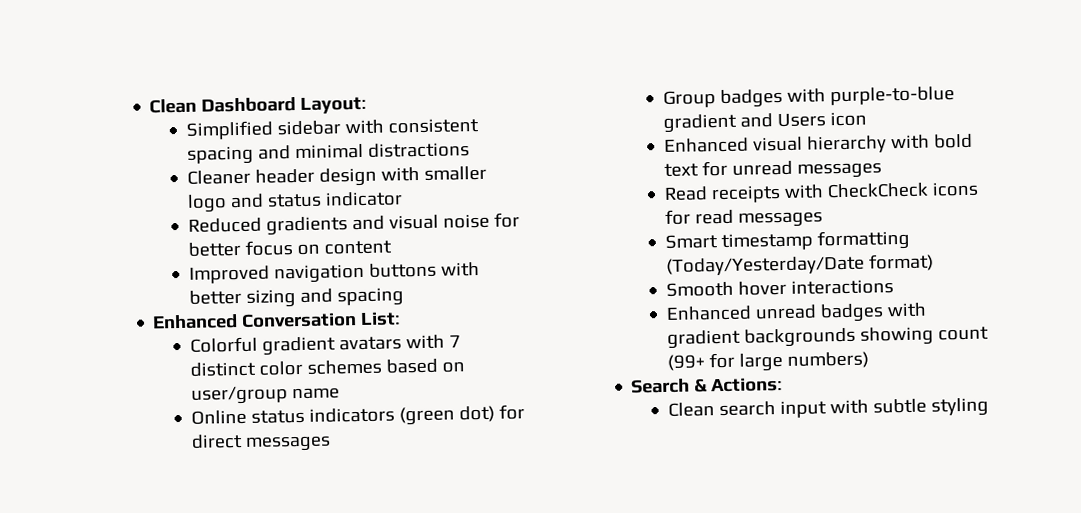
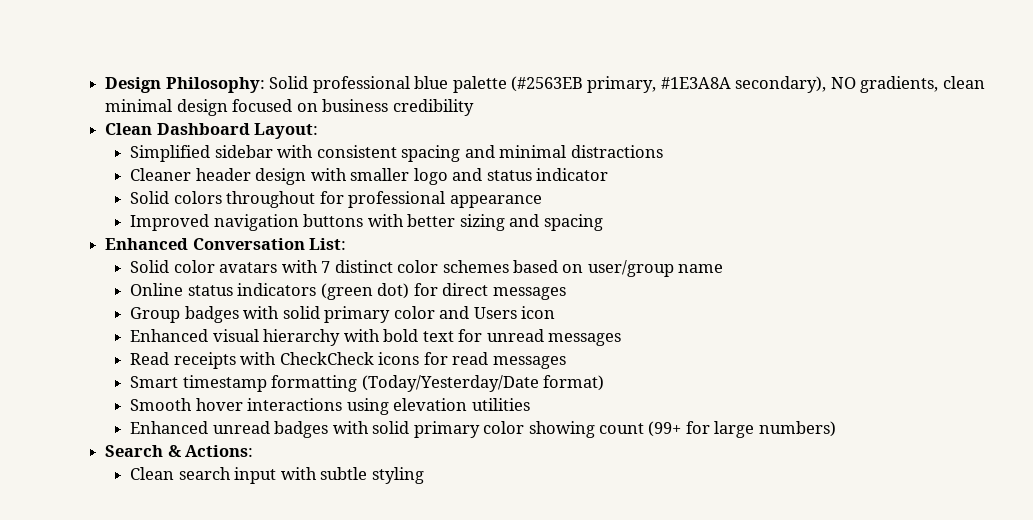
+ Design Philosophy: Solid professional blue palette (#2563EB primary, #1E3A8A secondary), NO gradients, clean minimal design focused on business credibility
- Reduced gradients and visual noise for better focus on content
+ Solid colors throughout for professional appearance
- Colorful gradient avatars with 7 distinct color schemes based on user/group name
+ Solid color avatars with 7 distinct color schemes based on user/group name
- Group badges with purple-to-blue gradient and Users icon
+ Group badges with solid primary color and Users icon
- Smooth hover interactions
+ Smooth hover interactions using elevation utilities
- Enhanced unread badges with gradient backgrounds showing count (99+ for large numbers)
+ Enhanced unread badges with solid primary color showing count (99+ for large numbers)

